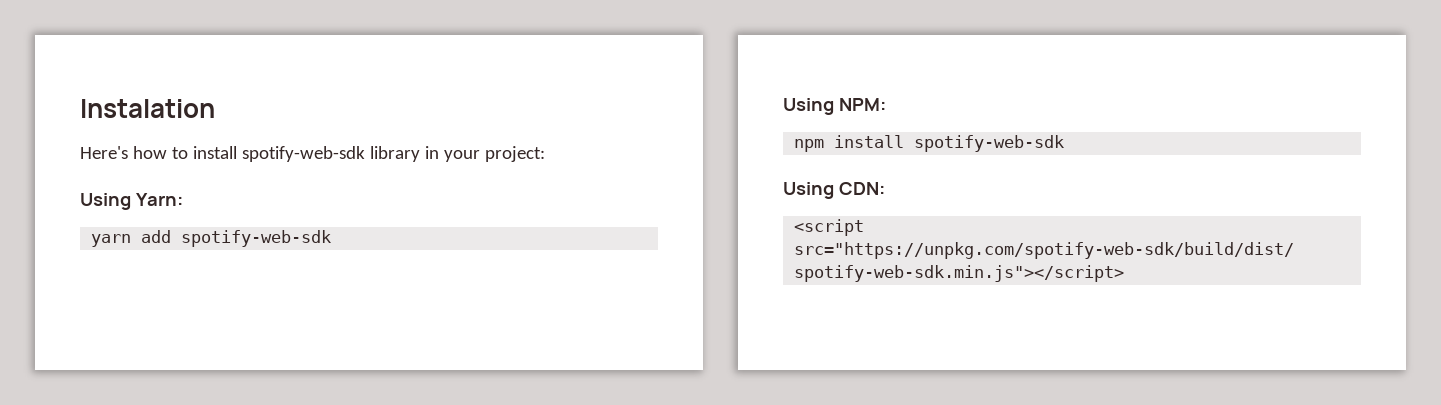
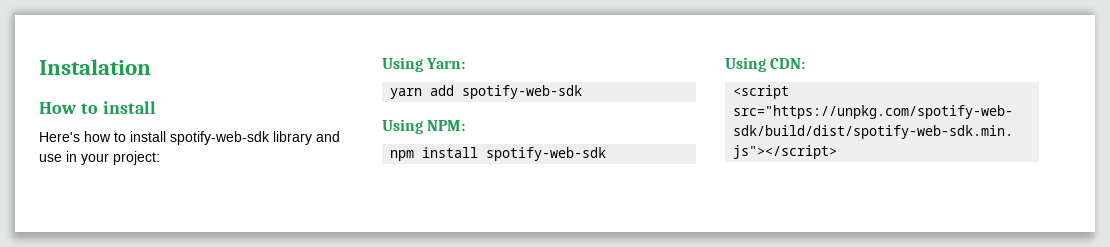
+ How to install
- Here's how to install spotify-web-sdk library in your project:
+ Here's how to install spotify-web-sdk library and use in your project:

